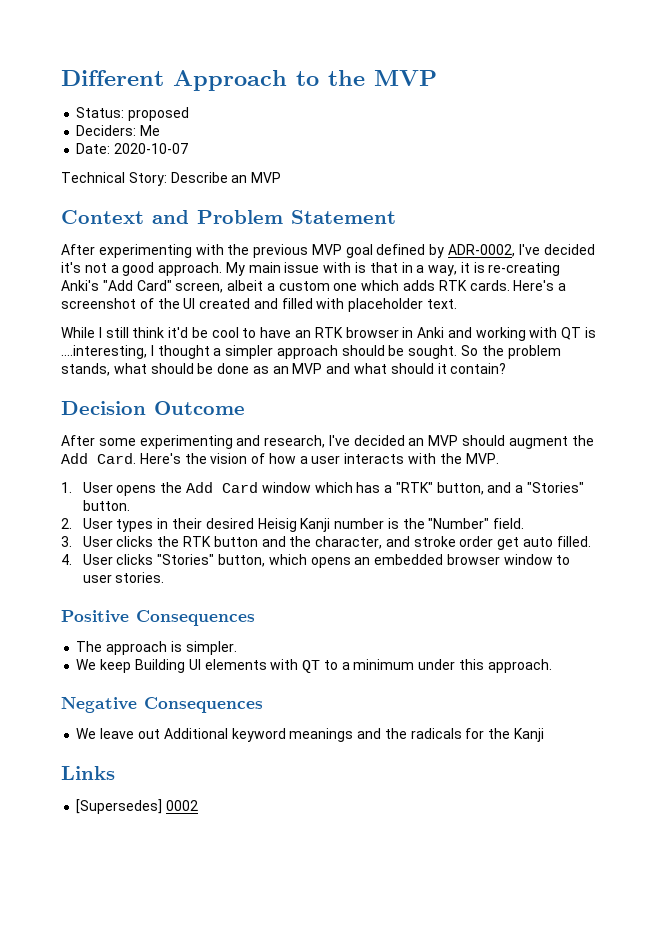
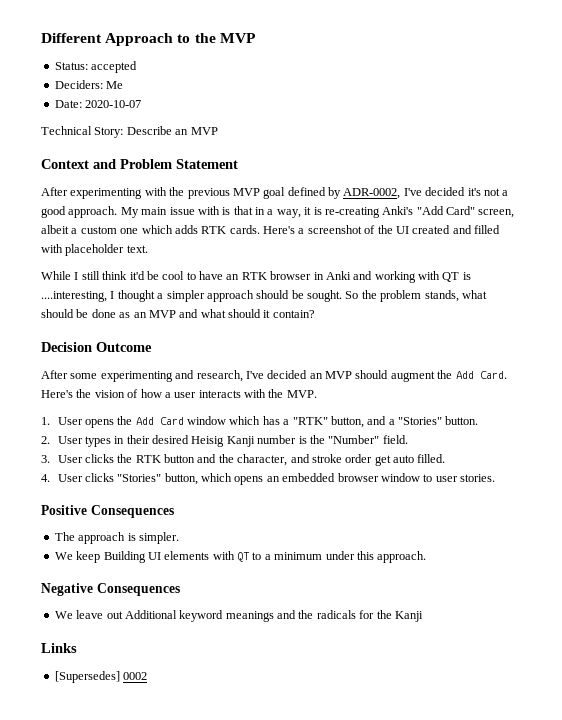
- Status: proposed
+ Status: accepted

